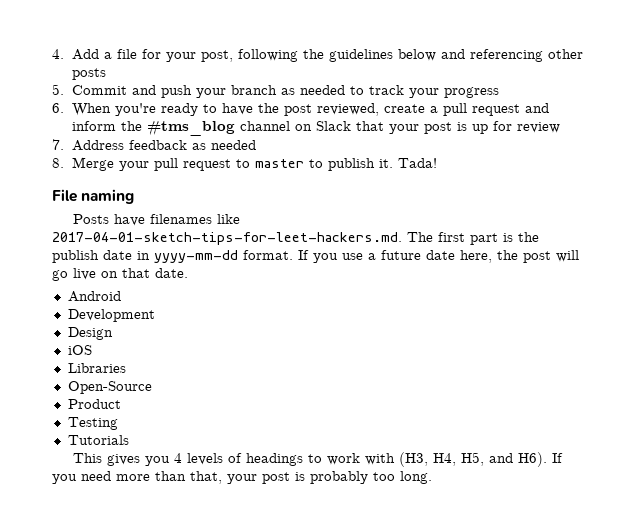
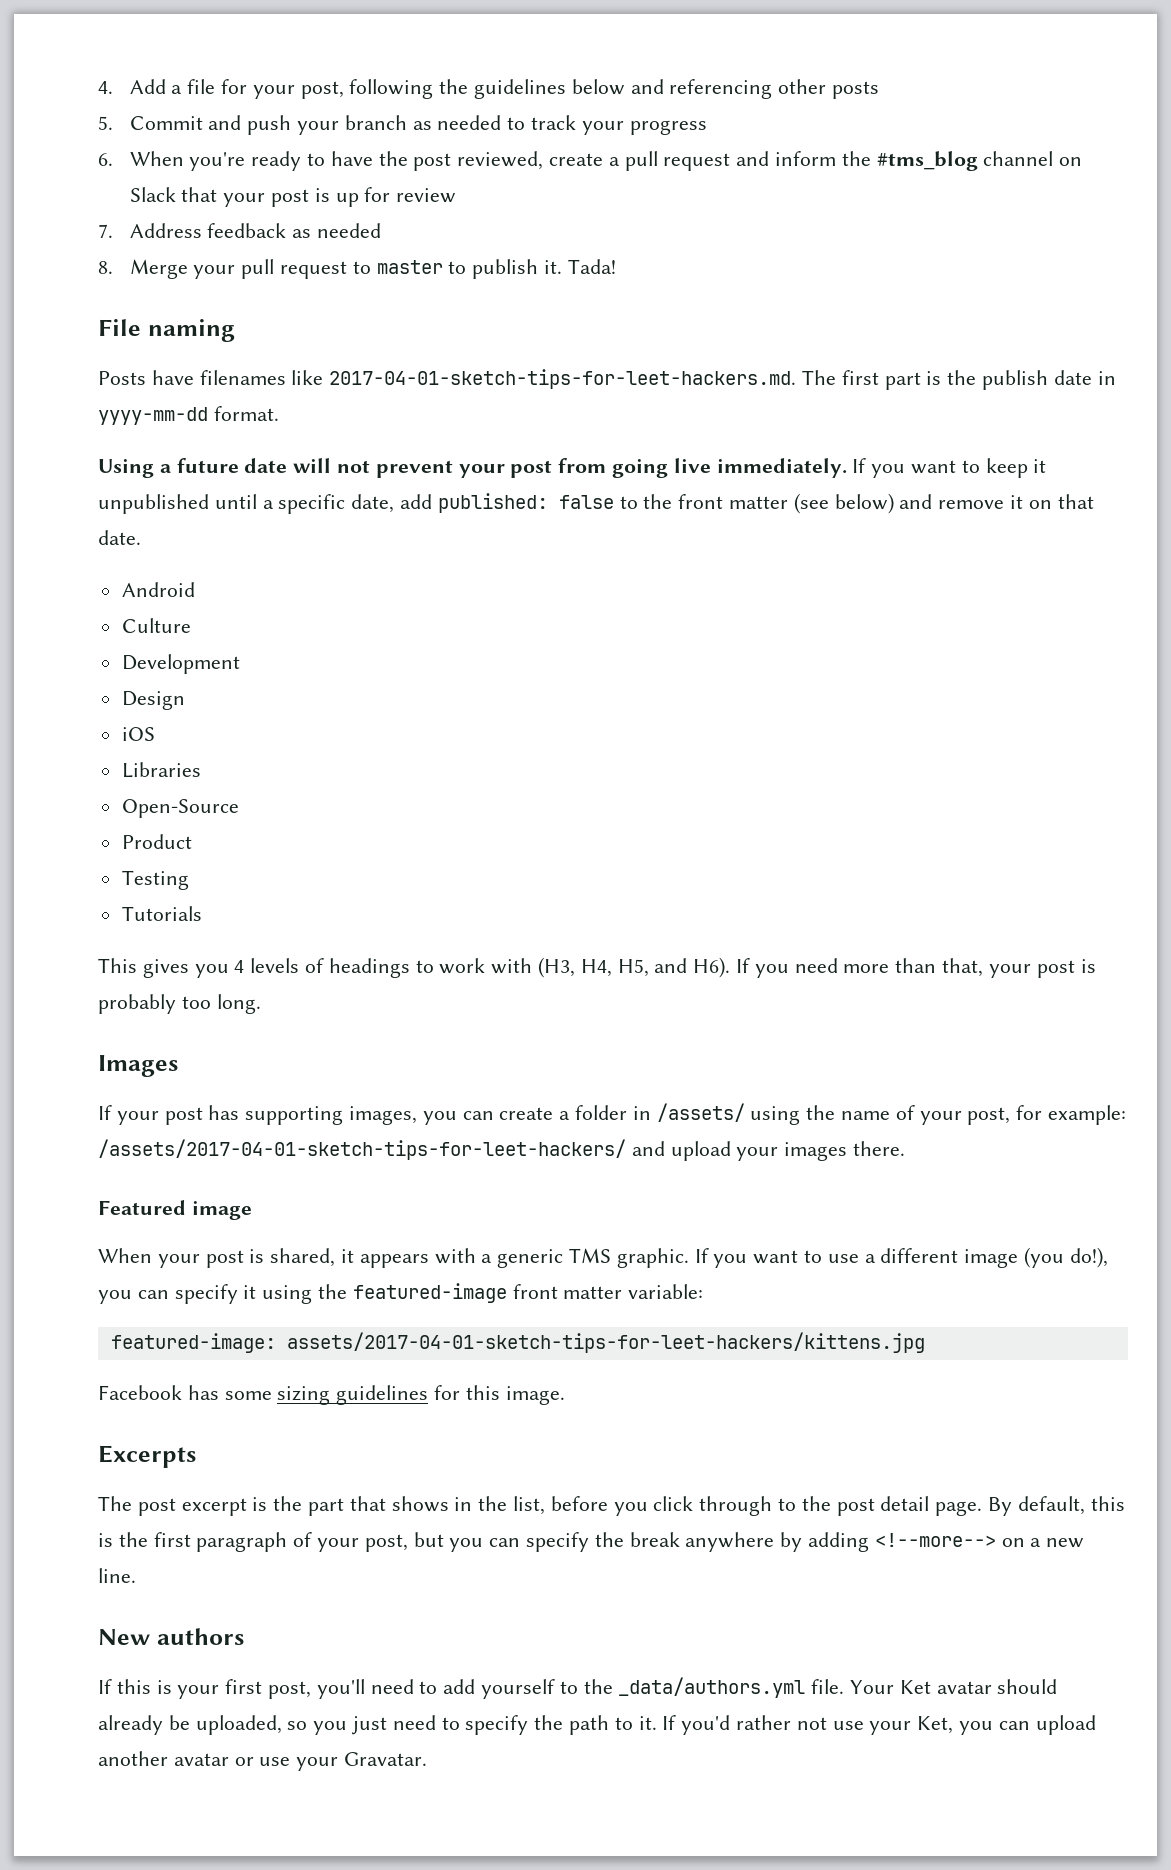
- Posts have filenames like 2017-04-01-sketch-tips-for-leet-hackers.md. The first part is the publish date in yyyy-mm-dd format. If you use a future date here, the post will go live on that date.
+ Posts have filenames like 2017-04-01-sketch-tips-for-leet-hackers.md. The first part is the publish date in yyyy-mm-dd format.
+ Using a future date will not prevent your post from going live immediately. If you want to keep it unpublished until a specific date, add published: false to the front matter (see below) and remove it on that date.
+ Culture
+ Images
+ If your post has supporting images, you can create a folder in /assets/ using the name of your post, for example: /assets/2017-04-01-sketch-tips-for-leet-hackers/ and upload your images there.
+ Featured image
+ When your post is shared, it appears with a generic TMS graphic. If you want to use a different image (you do!), you can specify it using the featured-image front matter variable:
+ featured-image: assets/2017-04-01-sketch-tips-for-leet-hackers/kittens.jpg
+ Facebook has some sizing guidelines for this image.
+ Excerpts
+ The post excerpt is the part that shows in the list, before you click through to the post detail page. By default, this is the first paragraph of your post, but you can specify the break anywhere by adding <!--more--> on a new line.
+ New authors
+ If this is your first post, you'll need to add yourself to the _data/authors.yml file. Your Ket avatar should already be uploaded, so you just need to specify the path to it. If you'd rather not use your Ket, you can upload another avatar or use your Gravatar.

